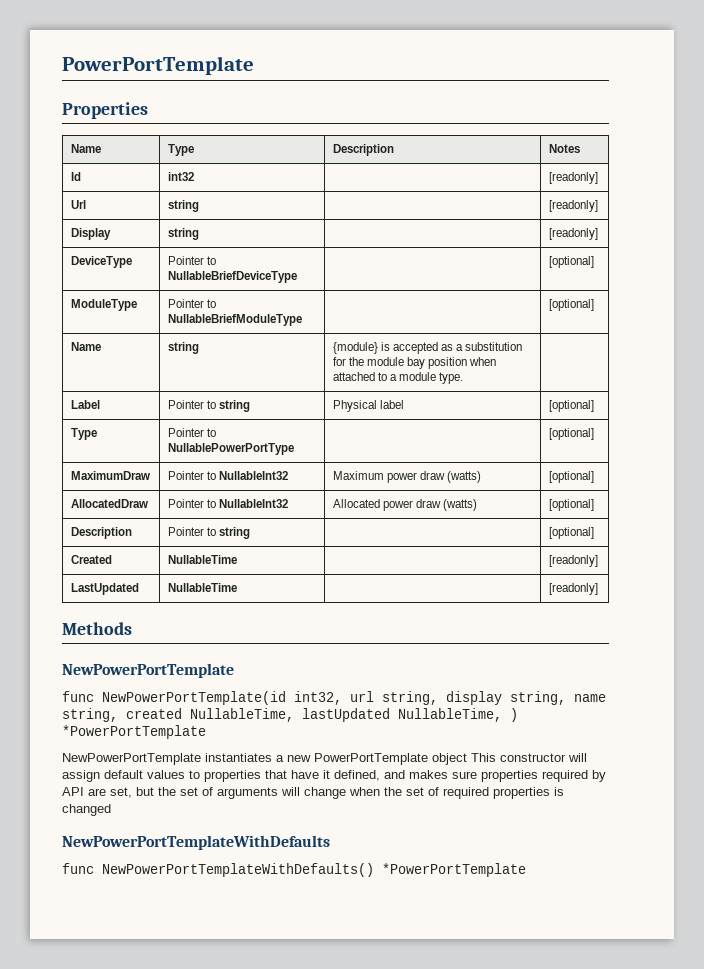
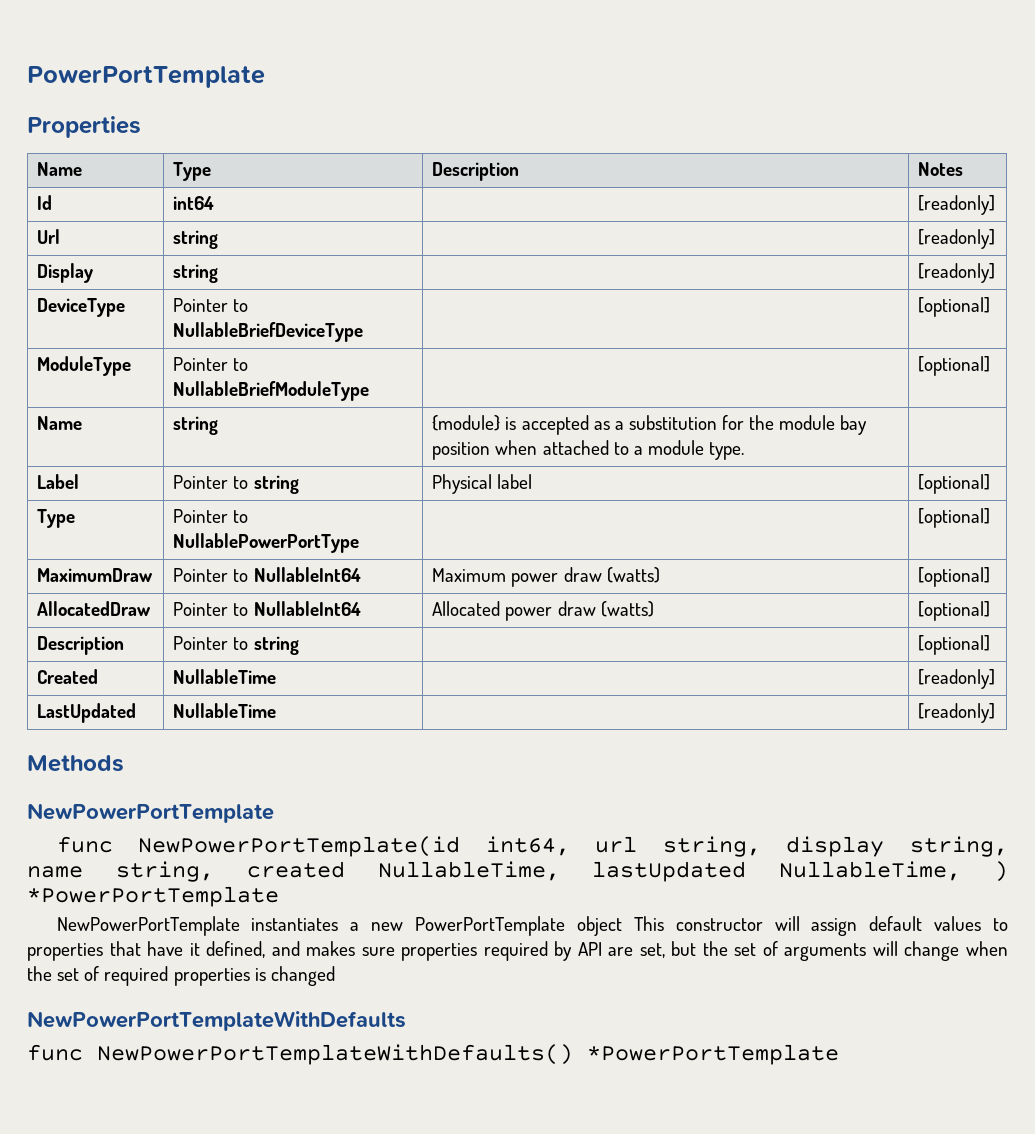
- Id | int32 | | [readonly]
+ Id | int64 | | [readonly]
- MaximumDraw | Pointer to NullableInt32 | Maximum power draw (watts) | [optional]
+ MaximumDraw | Pointer to NullableInt64 | Maximum power draw (watts) | [optional]
- AllocatedDraw | Pointer to NullableInt32 | Allocated power draw (watts) | [optional]
+ AllocatedDraw | Pointer to NullableInt64 | Allocated power draw (watts) | [optional]
- func NewPowerPortTemplate(id int32, url string, display string, name string, created NullableTime, lastUpdated NullableTime, ) *PowerPortTemplate
+ func NewPowerPortTemplate(id int64, url string, display string, name string, created NullableTime, lastUpdated NullableTime, ) *PowerPortTemplate

